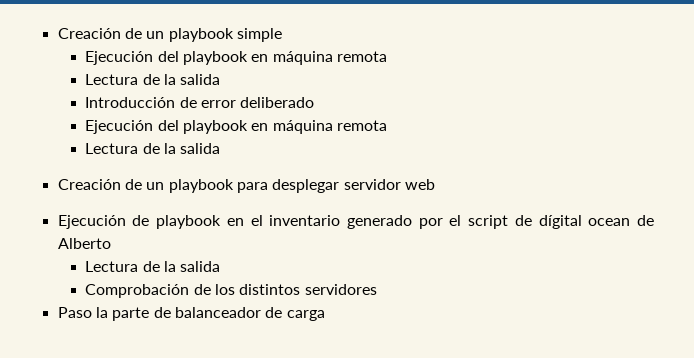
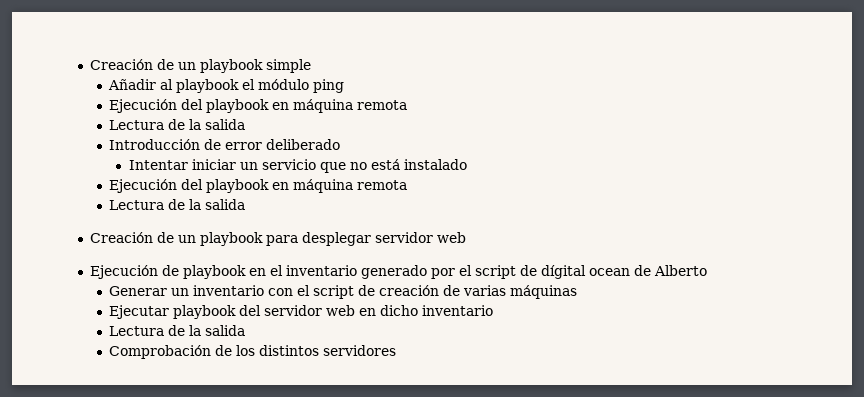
+ Añadir al playbook el módulo ping
+ Intentar iniciar un servicio que no está instalado
+ Generar un inventario con el script de creación de varias máquinas
+ Ejecutar playbook del servidor web en dicho inventario
- Paso la parte de balanceador de carga

